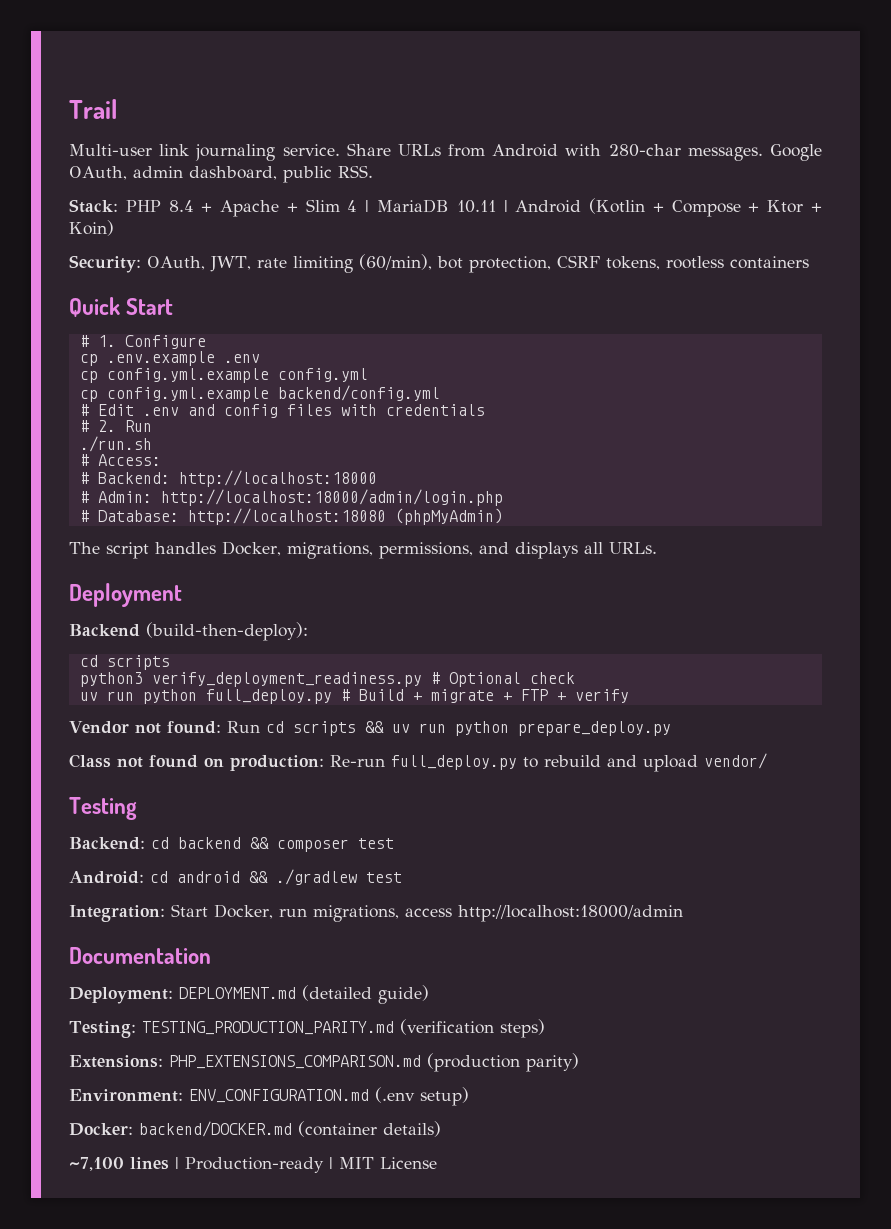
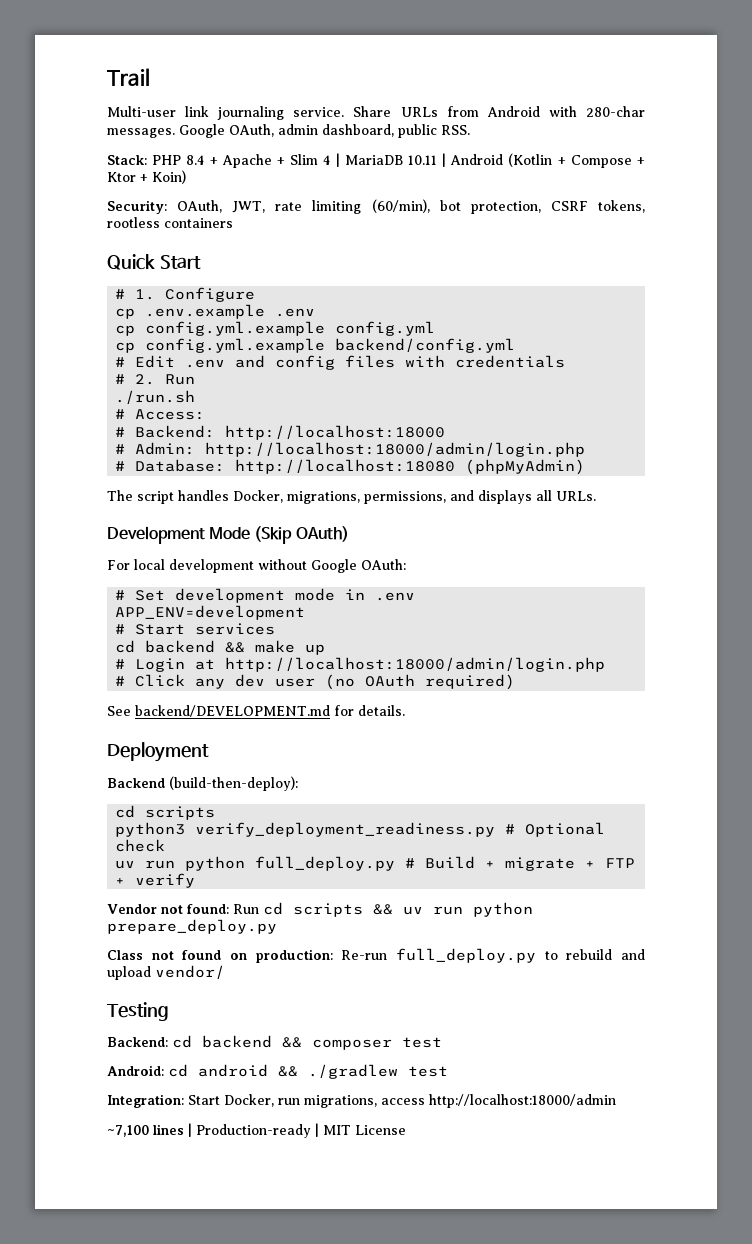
+ Development Mode (Skip OAuth)
+ For local development without Google OAuth:
+ # Set development mode in .env
+ APP_ENV=development
+ # Start services
+ cd backend && make up
+ # Login at http://localhost:18000/admin/login.php
+ # Click any dev user (no OAuth required)
+ See backend/DEVELOPMENT.md for details.
- Documentation
- Deployment: DEPLOYMENT.md (detailed guide)
- Testing: TESTING_PRODUCTION_PARITY.md (verification steps)
- Extensions: PHP_EXTENSIONS_COMPARISON.md (production parity)
- Environment: ENV_CONFIGURATION.md (.env setup)
- Docker: backend/DOCKER.md (container details)

